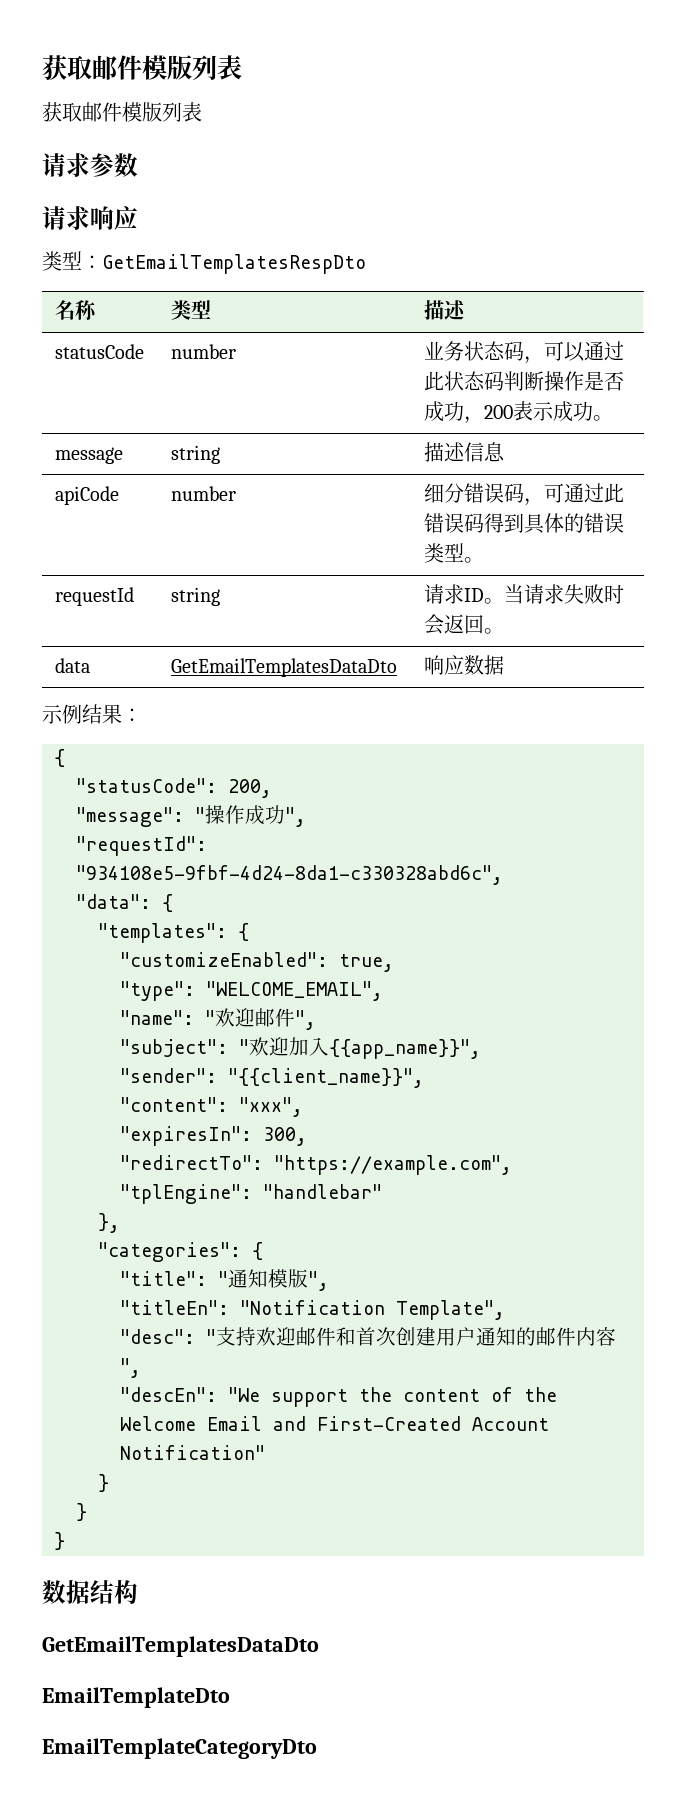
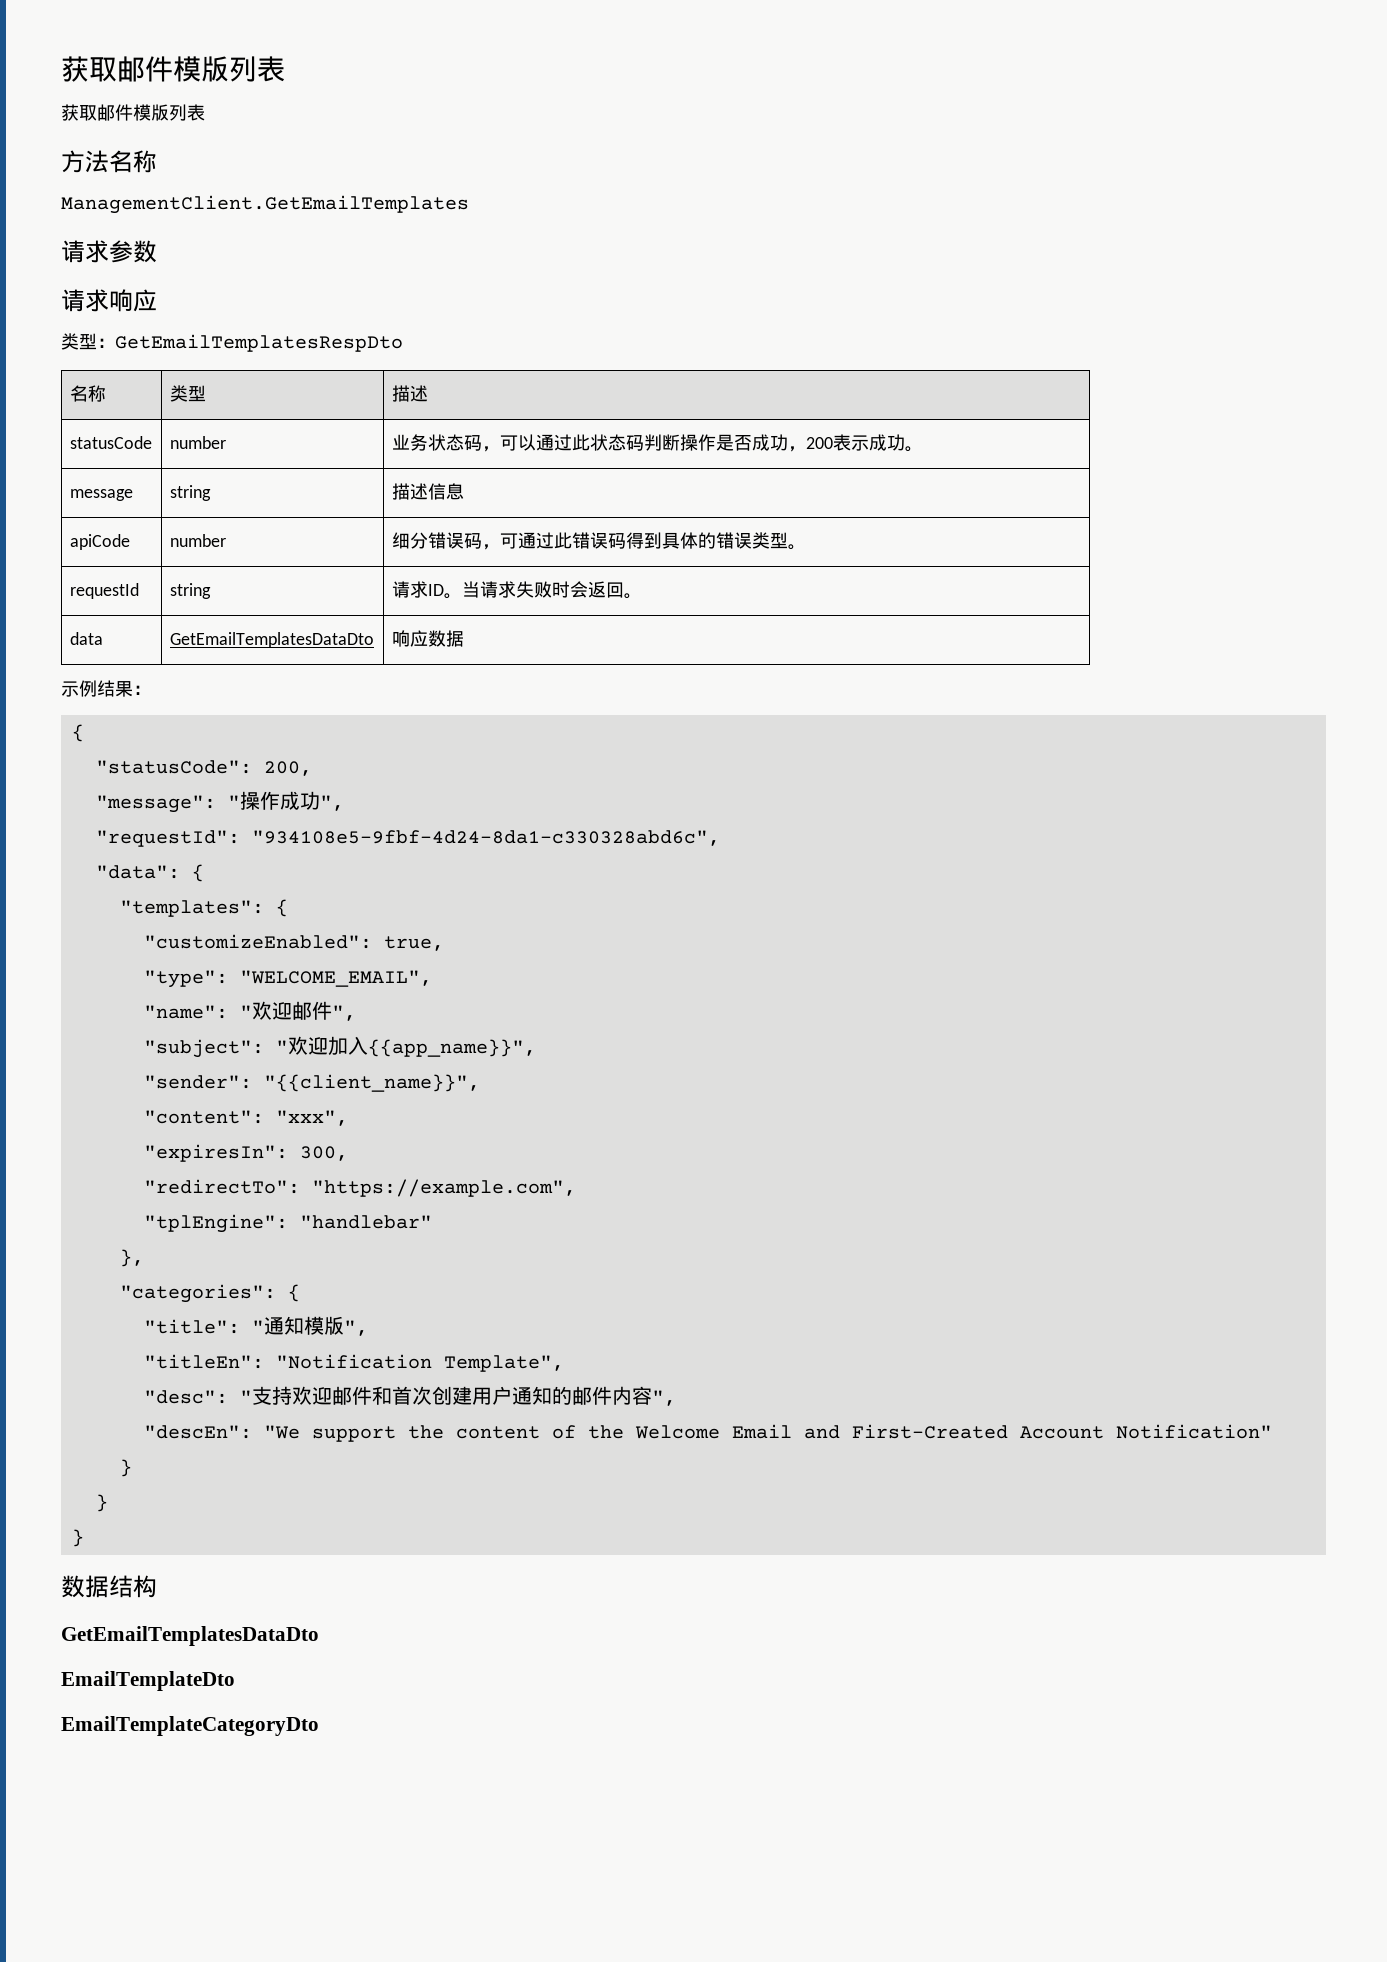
+ 方法名称
+ ManagementClient.GetEmailTemplates

